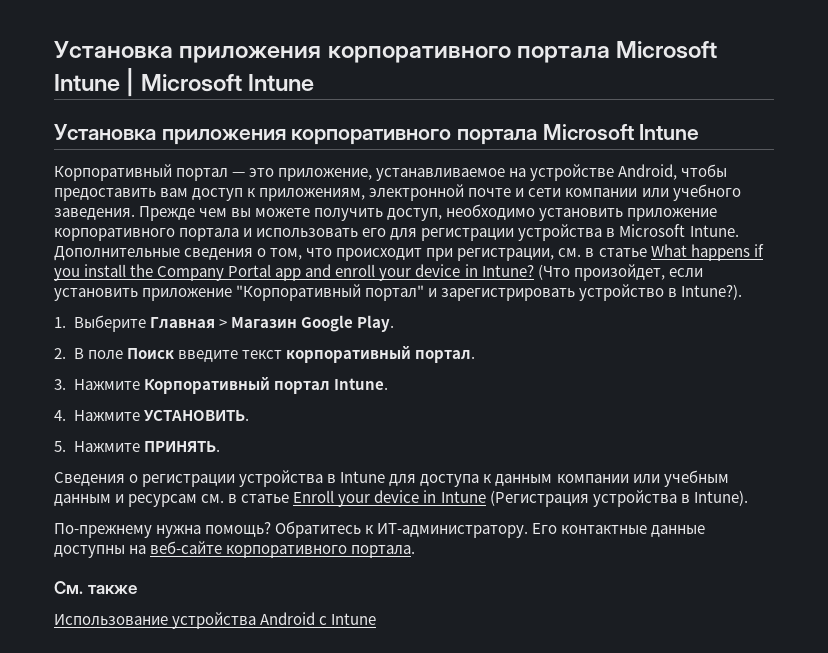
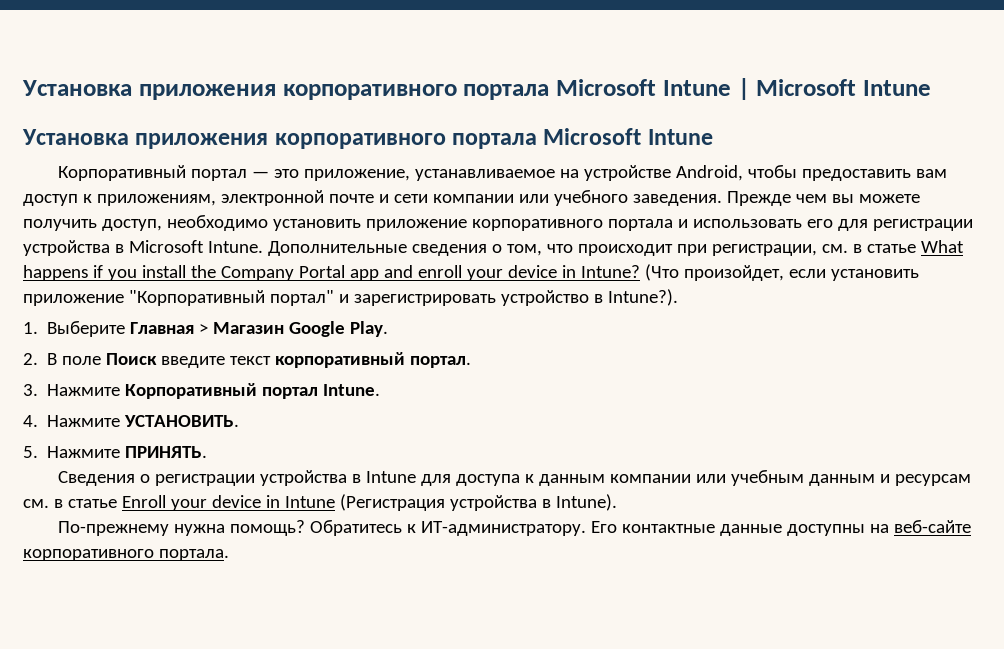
- См. также
- Использование устройства Android с Intune

